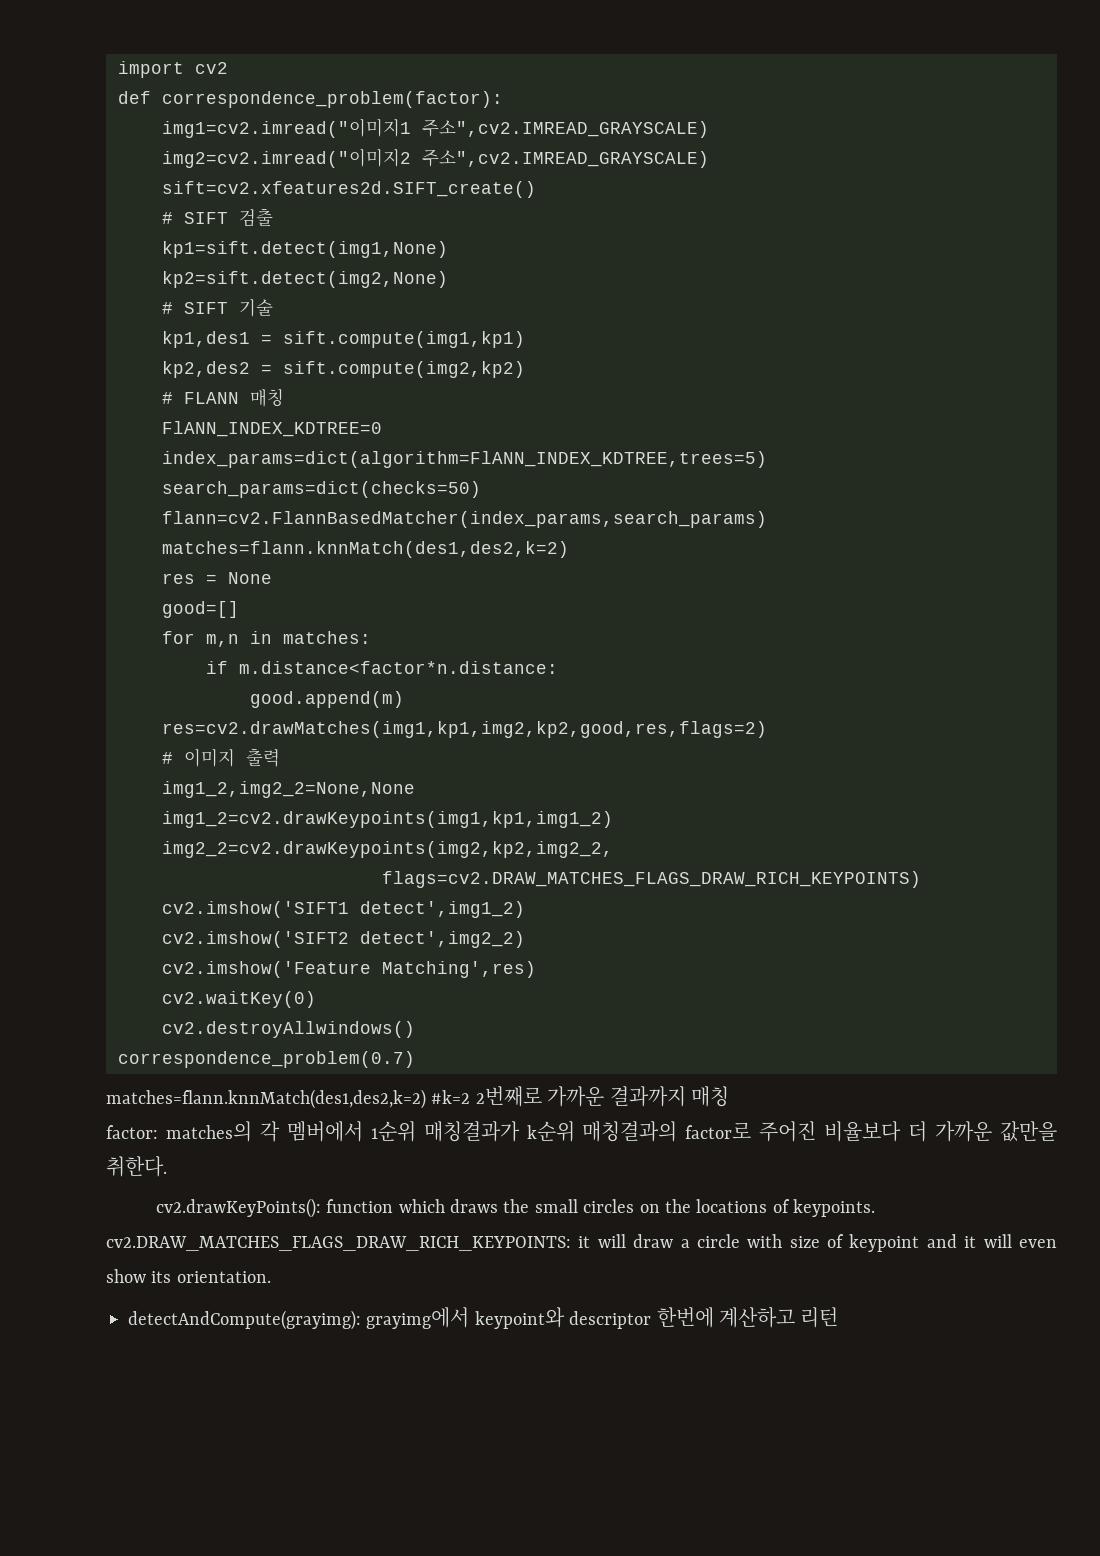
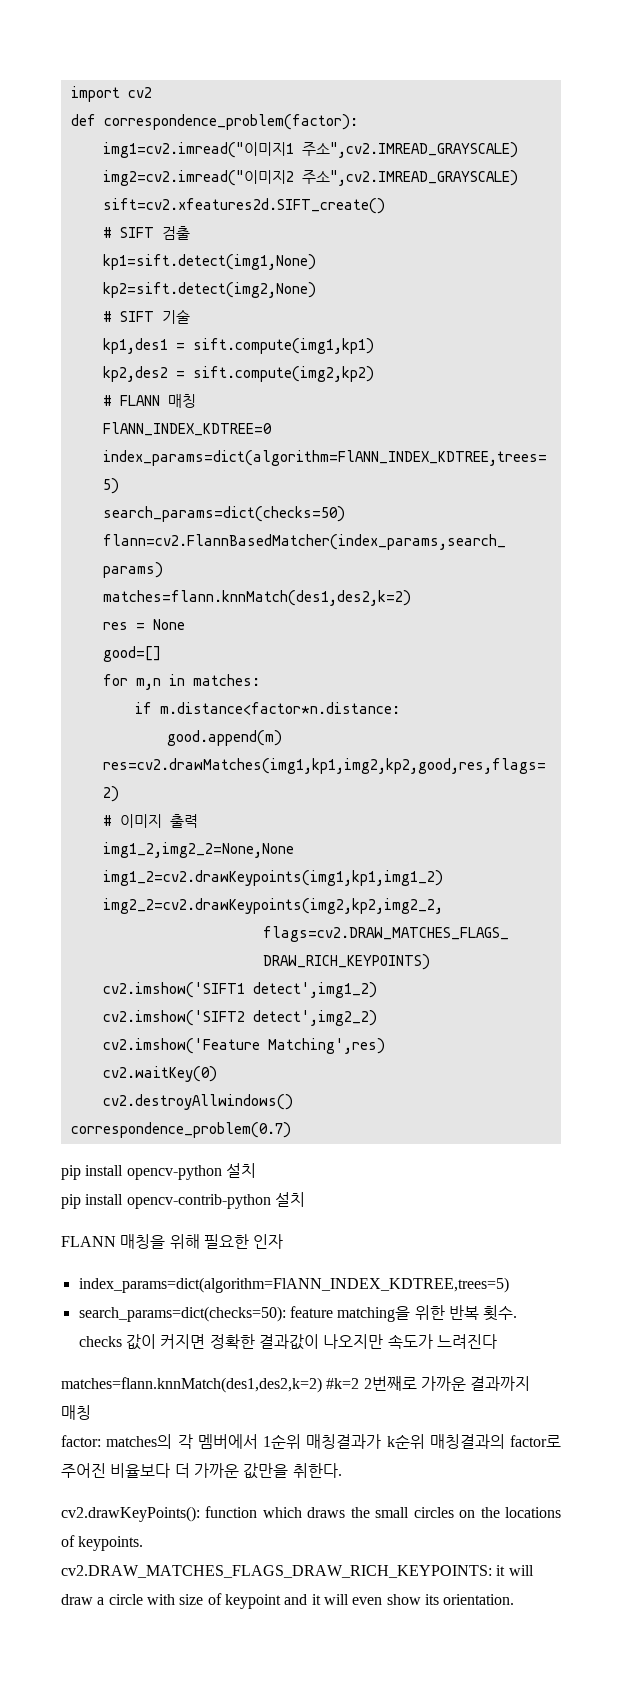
+ pip install opencv-python 설치
+ pip install opencv-contrib-python 설치
+ FLANN 매칭을 위해 필요한 인자
+ index_params=dict(algorithm=FlANN_INDEX_KDTREE,trees=5)
+ search_params=dict(checks=50): feature matching을 위한 반복 횟수. checks 값이 커지면 정확한 결과값이 나오지만 속도가 느려진다
- detectAndCompute(grayimg): grayimg에서 keypoint와 descriptor 한번에 계산하고 리턴

